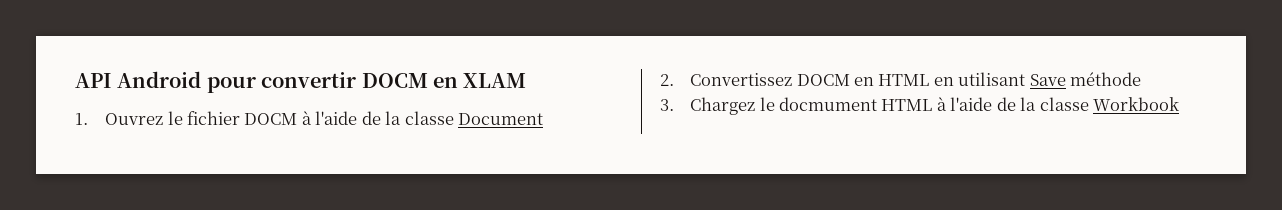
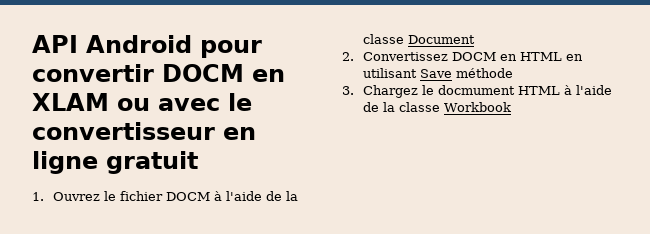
- API Android pour convertir DOCM en XLAM
+ API Android pour convertir DOCM en XLAM ou avec le convertisseur en ligne gratuit

